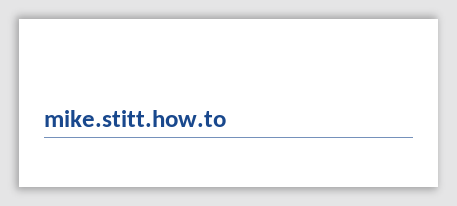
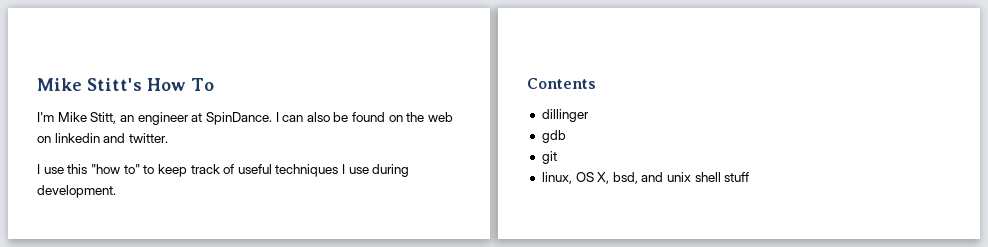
- mike.stitt.how.to
+ Mike Stitt's How To
+ I'm Mike Stitt, an engineer at SpinDance. I can also be found on the web on linkedin and twitter.
+ I use this "how to" to keep track of useful techniques I use during development.
+ Contents
+ dillinger
+ gdb
+ git
+ linux, OS X, bsd, and unix shell stuff

